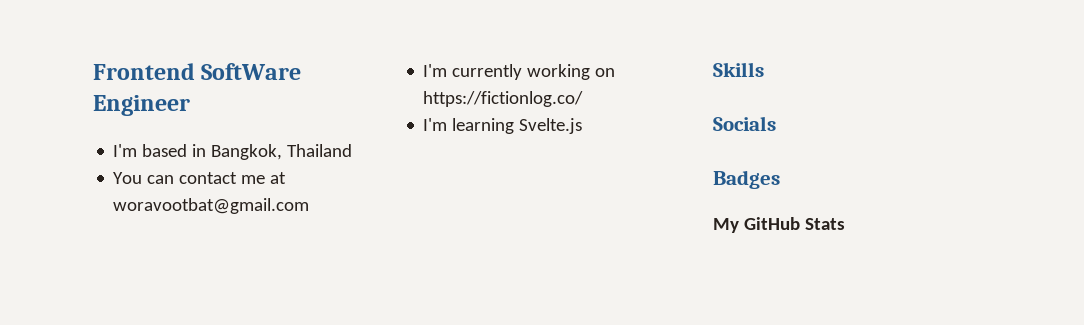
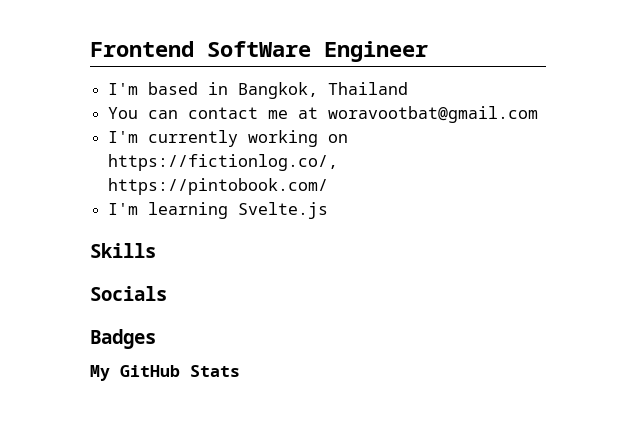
- I'm currently working on https://fictionlog.co/
+ I'm currently working on https://fictionlog.co/, https://pintobook.com/

